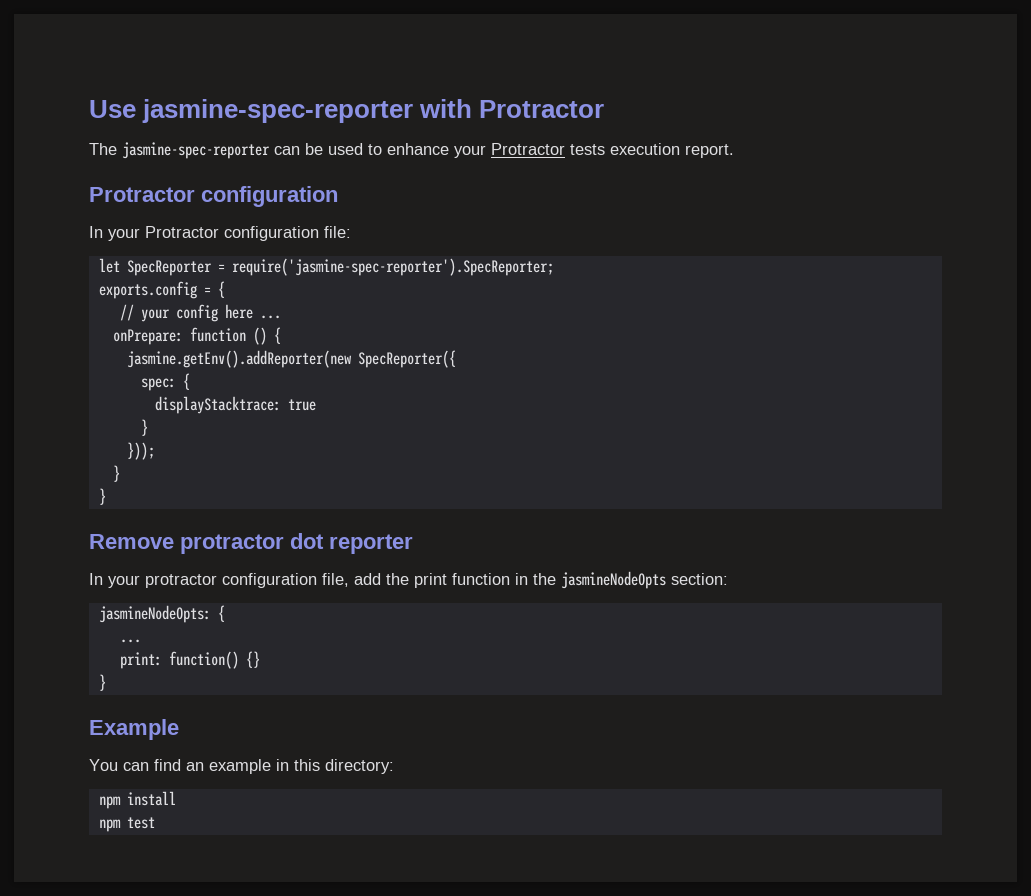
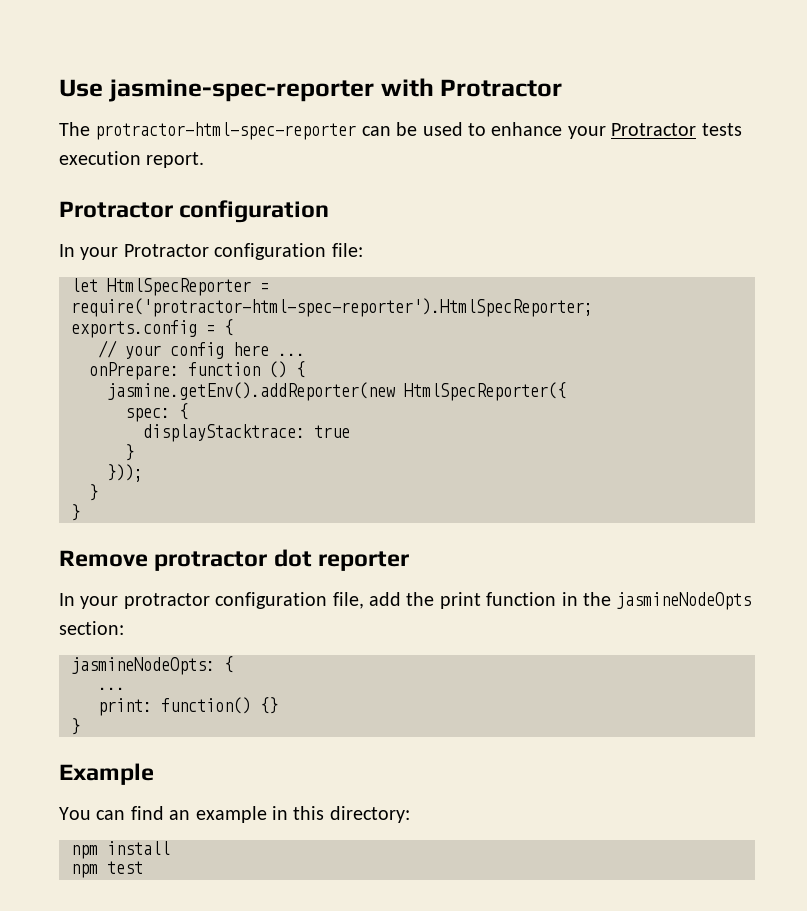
- The jasmine-spec-reporter can be used to enhance your Protractor tests execution report.
+ The protractor-html-spec-reporter can be used to enhance your Protractor tests execution report.
- let SpecReporter = require('jasmine-spec-reporter').SpecReporter;
+ let HtmlSpecReporter = require('protractor-html-spec-reporter').HtmlSpecReporter;
- jasmine.getEnv().addReporter(new SpecReporter({
+ jasmine.getEnv().addReporter(new HtmlSpecReporter({

